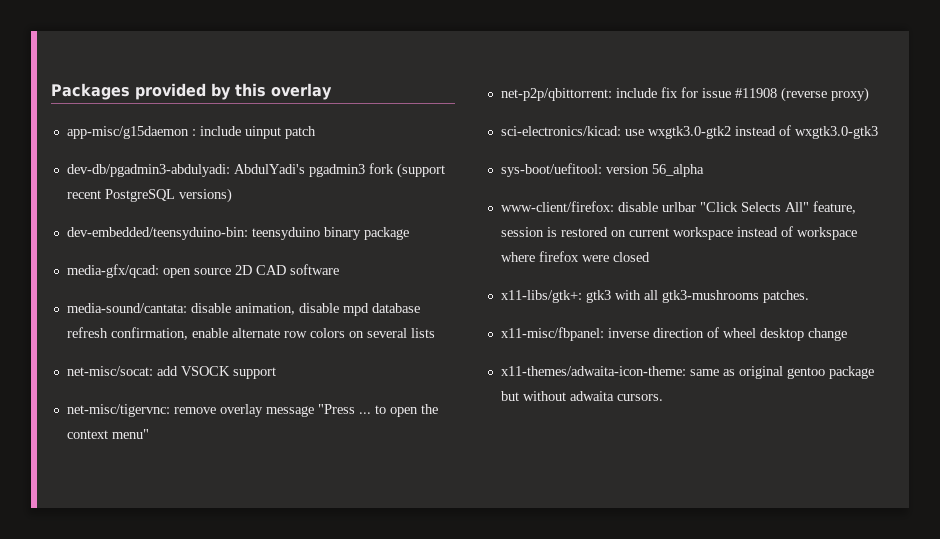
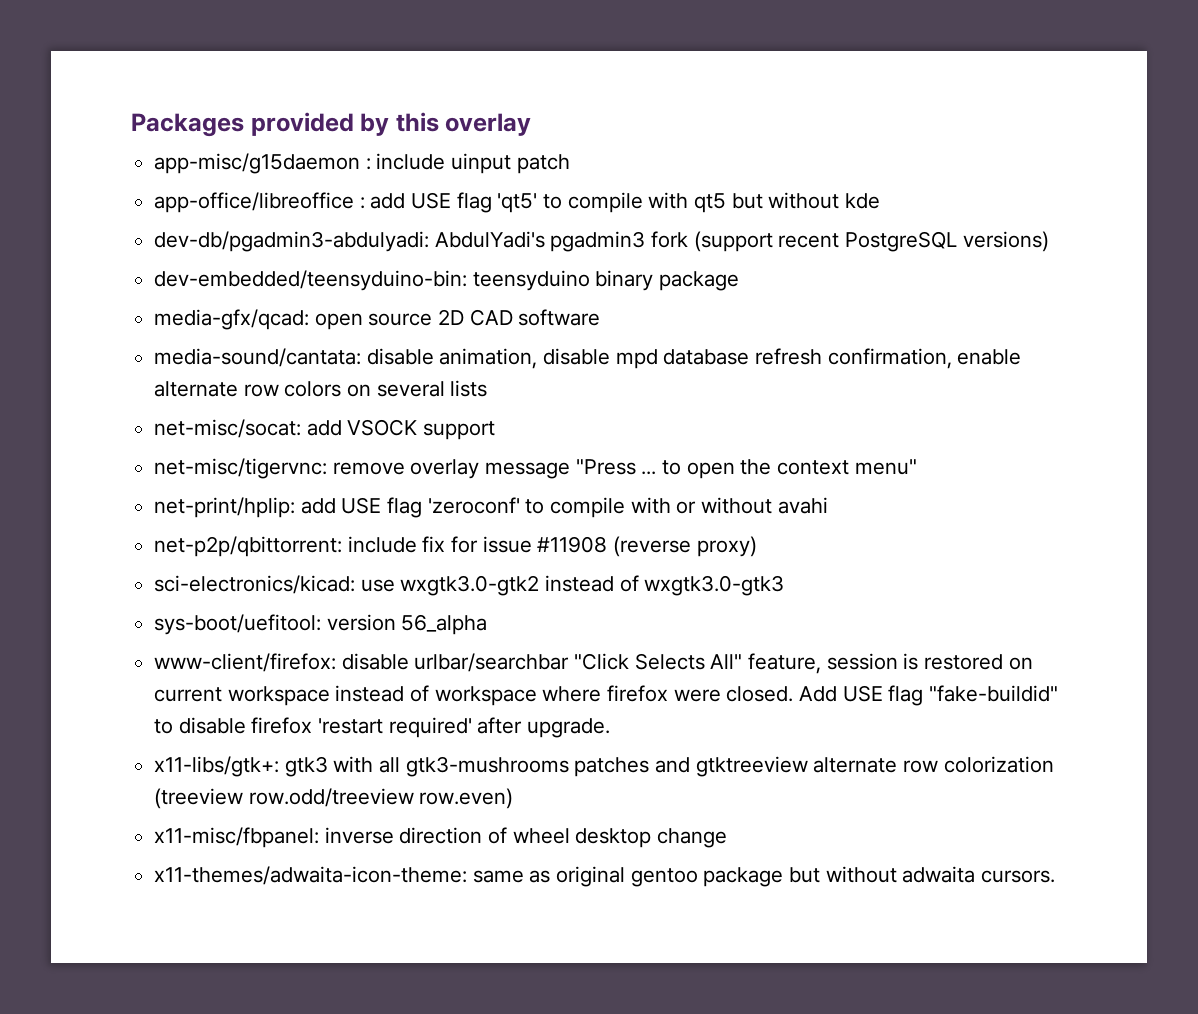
+ app-office/libreoffice : add USE flag 'qt5' to compile with qt5 but without kde
+ net-print/hplip: add USE flag 'zeroconf' to compile with or without avahi
- www-client/firefox: disable urlbar "Click Selects All" feature, session is restored on current workspace instead of workspace where firefox were closed
+ www-client/firefox: disable urlbar/searchbar "Click Selects All" feature, session is restored on current workspace instead of workspace where firefox were closed. Add USE flag "fake-buildid" to disable firefox 'restart required' after upgrade.
- x11-libs/gtk+: gtk3 with all gtk3-mushrooms patches.
+ x11-libs/gtk+: gtk3 with all gtk3-mushrooms patches and gtktreeview alternate row colorization (treeview row.odd/treeview row.even)

